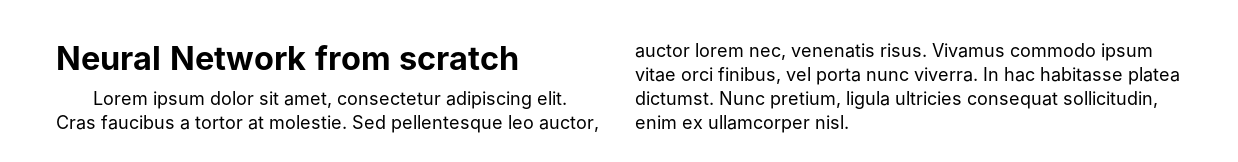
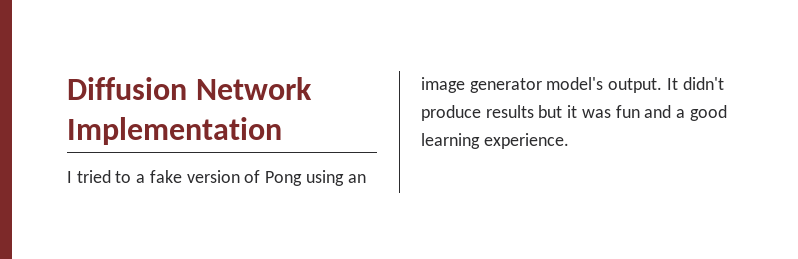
- Neural Network from scratch
- Lorem ipsum dolor sit amet, consectetur adipiscing elit. Cras faucibus a tortor at molestie. Sed pellentesque leo auctor, auctor lorem nec, venenatis risus. Vivamus commodo ipsum vitae orci finibus, vel porta nunc viverra. In hac habitasse platea dictumst. Nunc pretium, ligula ultricies consequat sollicitudin, enim ex ullamcorper nisl.
+ Diffusion Network Implementation
+ I tried to a fake version of Pong using an image generator model's output. It didn't produce results but it was fun and a good learning experience.

